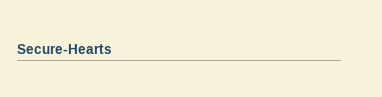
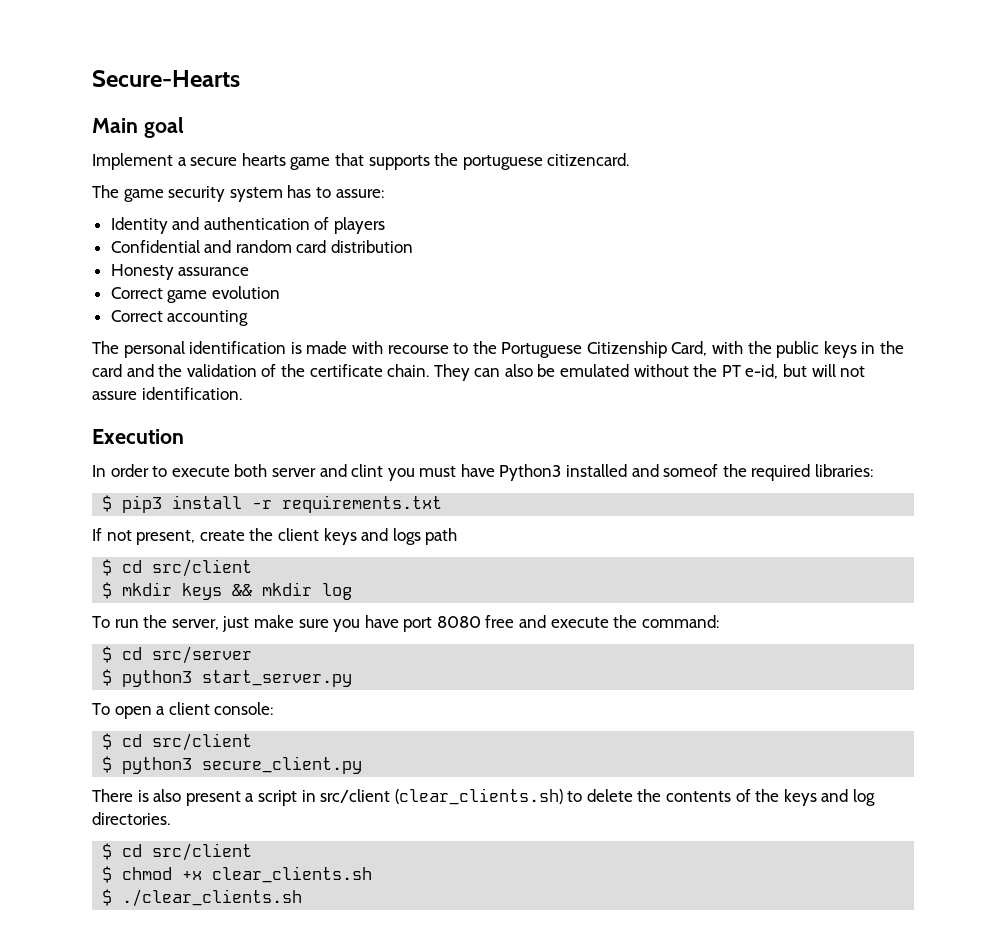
+ Main goal
+ Implement a secure hearts game that supports the portuguese citizencard.
+ The game security system has to assure:
+ Identity and authentication of players
+ Confidential and random card distribution
+ Honesty assurance
+ Correct game evolution
+ Correct accounting
+ The personal identification is made with recourse to the Portuguese Citizenship Card, with the public keys in the card and the validation of the certificate chain. They can also be emulated without the PT e-id, but will not assure identification.
+ Execution
+ In order to execute both server and clint you must have Python3 installed and someof the required libraries:
+ $ pip3 install -r requirements.txt
+ If not present, create the client keys and logs path
+ $ cd src/client
+ $ mkdir keys && mkdir log
+ To run the server, just make sure you have port 8080 free and execute the command:
+ $ cd src/server
+ $ python3 start_server.py
+ To open a client console:
+ $ cd src/client
+ $ python3 secure_client.py
+ There is also present a script in src/client (clear_clients.sh) to delete the contents of the keys and log directories.
+ $ cd src/client
+ $ chmod +x clear_clients.sh
+ $ ./clear_clients.sh

